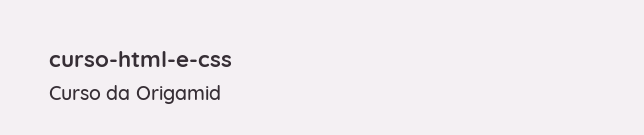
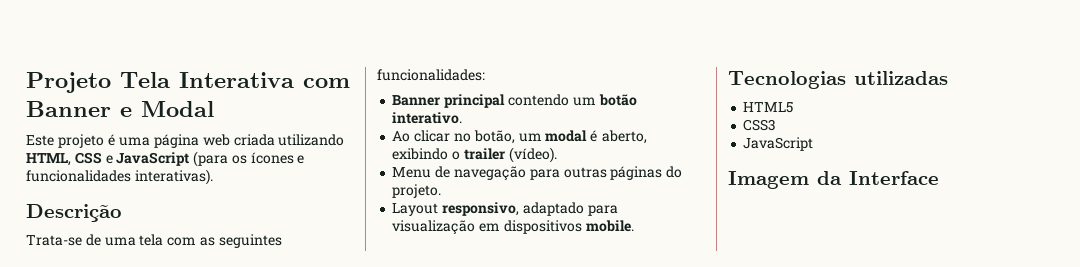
- curso-html-e-css
- Curso da Origamid
+ Projeto Tela Interativa com Banner e Modal
+ Este projeto é uma página web criada utilizando HTML, CSS e JavaScript (para os ícones e funcionalidades interativas).
+ Descrição
+ Trata-se de uma tela com as seguintes funcionalidades:
+ Banner principal contendo um botão interativo.
+ Ao clicar no botão, um modal é aberto, exibindo o trailer (vídeo).
+ Menu de navegação para outras páginas do projeto.
+ Layout responsivo, adaptado para visualização em dispositivos mobile.
+ Tecnologias utilizadas
+ HTML5
+ CSS3
+ JavaScript
+ Imagem da Interface

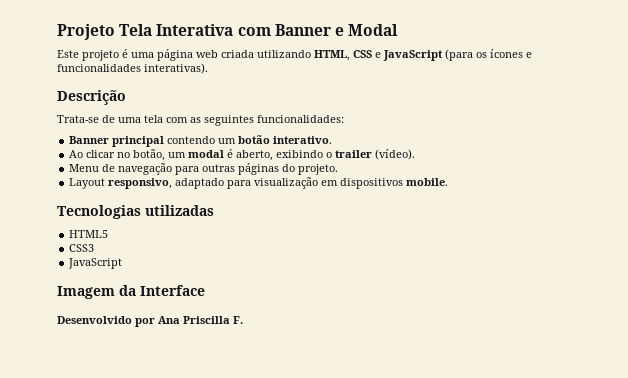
+ Desenvolvido por Ana Priscilla F.

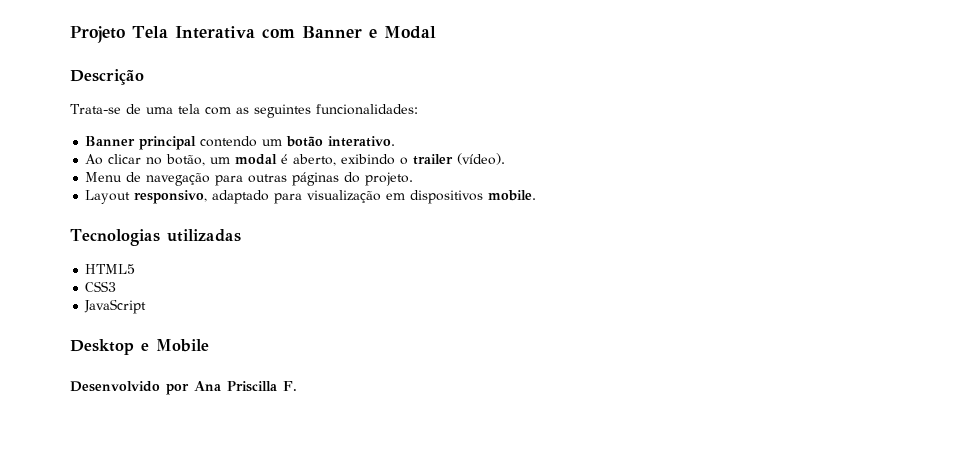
- Este projeto é uma página web criada utilizando HTML, CSS e JavaScript (para os ícones e funcionalidades interativas).
- Imagem da Interface
+ Desktop e Mobile

